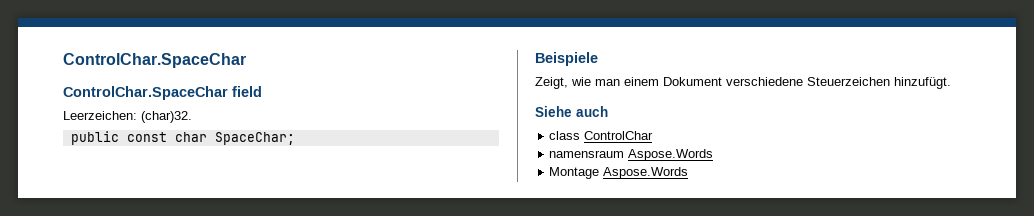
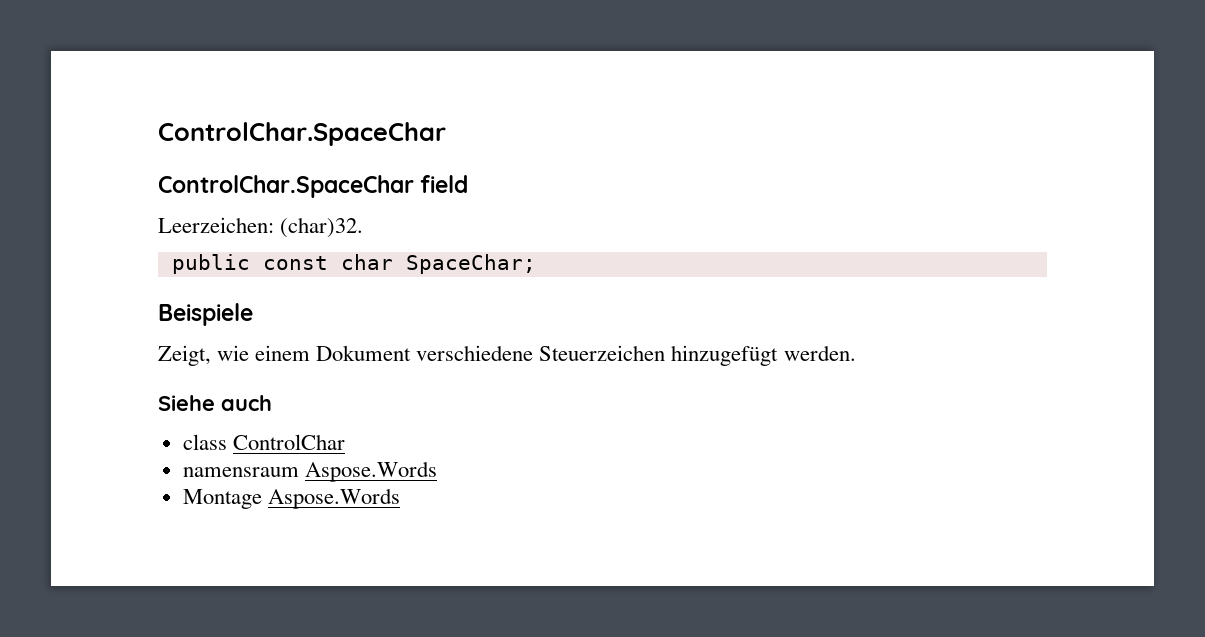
- Zeigt, wie man einem Dokument verschiedene Steuerzeichen hinzufügt.
+ Zeigt, wie einem Dokument verschiedene Steuerzeichen hinzugefügt werden.

